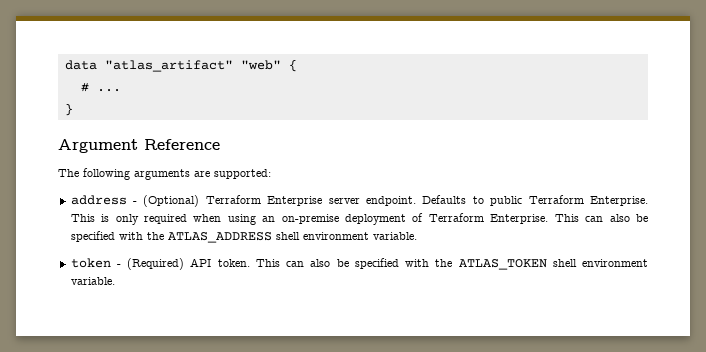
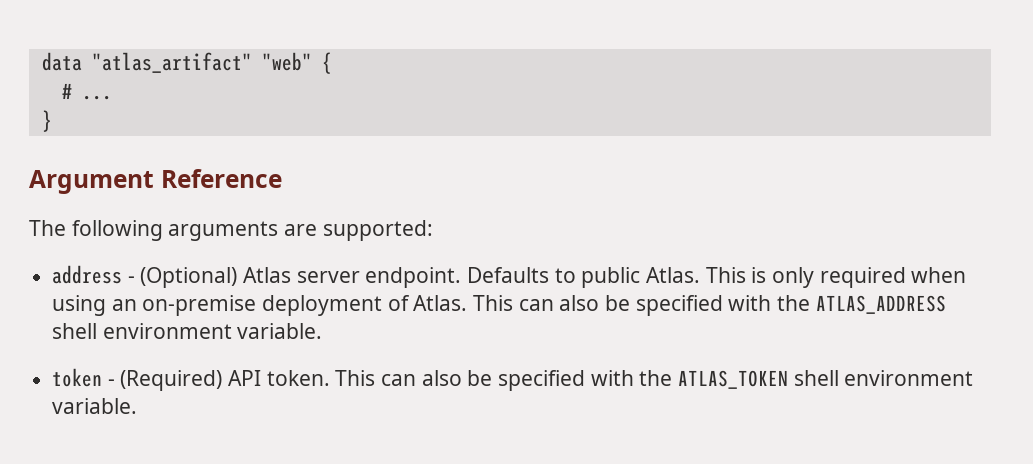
- address - (Optional) Terraform Enterprise server endpoint.
+ address - (Optional) Atlas server endpoint.
- Defaults to public Terraform Enterprise.
+ Defaults to public Atlas.
- This is only required when using an on-premise deployment of Terraform Enterprise.
+ This is only required when using an on-premise deployment of Atlas.

